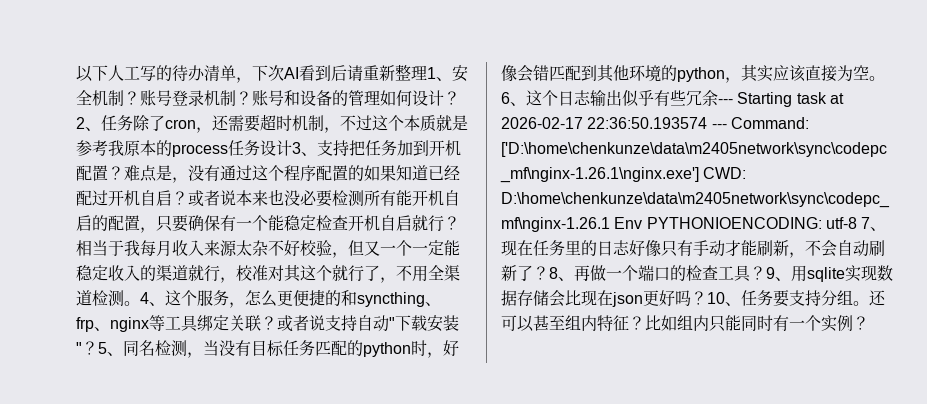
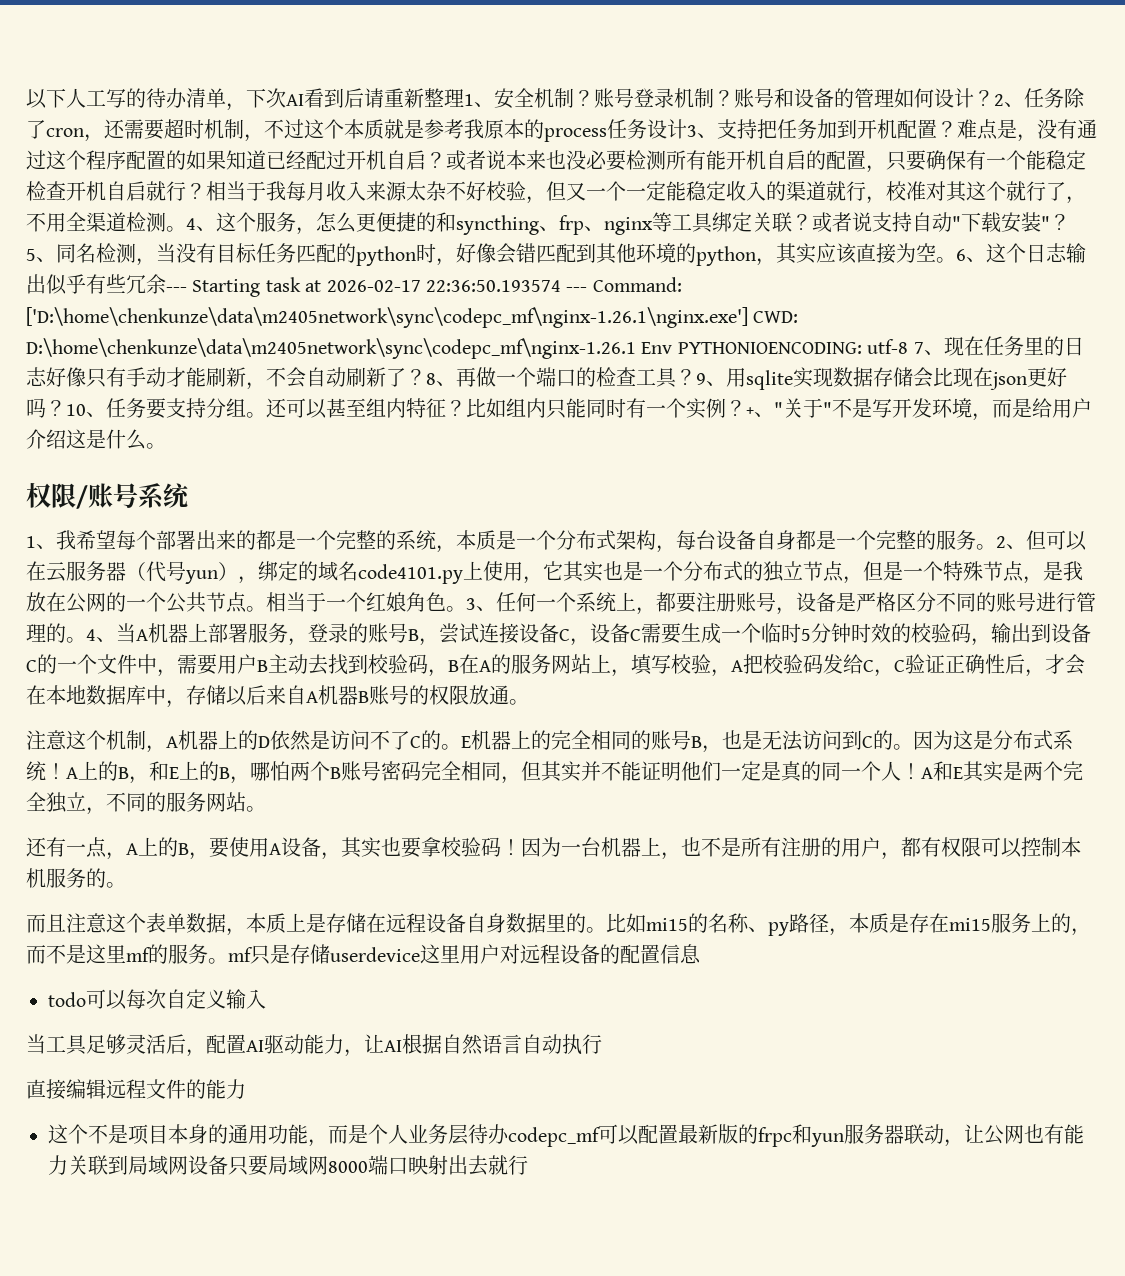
+ +、"关于"不是写开发环境，而是给用户介绍这是什么。
+ 权限/账号系统
+ 1、我希望每个部署出来的都是一个完整的系统，本质是一个分布式架构，每台设备自身都是一个完整的服务。2、但可以在云服务器（代号yun），绑定的域名code4101.py上使用，它其实也是一个分布式的独立节点，但是一个特殊节点，是我放在公网的一个公共节点。相当于一个红娘角色。3、任何一个系统上，都要注册账号，设备是严格区分不同的账号进行管理的。4、当A机器上部署服务，登录的账号B，尝试连接设备C，设备C需要生成一个临时5分钟时效的校验码，输出到设备C的一个文件中，需要用户B主动去找到校验码，B在A的服务网站上，填写校验，A把校验码发给C，C验证正确性后，才会在本地数据库中，存储以后来自A机器B账号的权限放通。
+ 注意这个机制，A机器上的D依然是访问不了C的。E机器上的完全相同的账号B，也是无法访问到C的。因为这是分布式系统！A上的B，和E上的B，哪怕两个B账号密码完全相同，但其实并不能证明他们一定是真的同一个人！A和E其实是两个完全独立，不同的服务网站。
+ 还有一点，A上的B，要使用A设备，其实也要拿校验码！因为一台机器上，也不是所有注册的用户，都有权限可以控制本机服务的。
+ 而且注意这个表单数据，本质上是存储在远程设备自身数据里的。比如mi15的名称、py路径，本质是存在mi15服务上的，而不是这里mf的服务。mf只是存储userdevice这里用户对远程设备的配置信息
+ todo可以每次自定义输入
+ 当工具足够灵活后，配置AI驱动能力，让AI根据自然语言自动执行
+ 直接编辑远程文件的能力
+ 这个不是项目本身的通用功能，而是个人业务层待办codepc_mf可以配置最新版的frpc和yun服务器联动，让公网也有能力关联到局域网设备只要局域网8000端口映射出去就行

